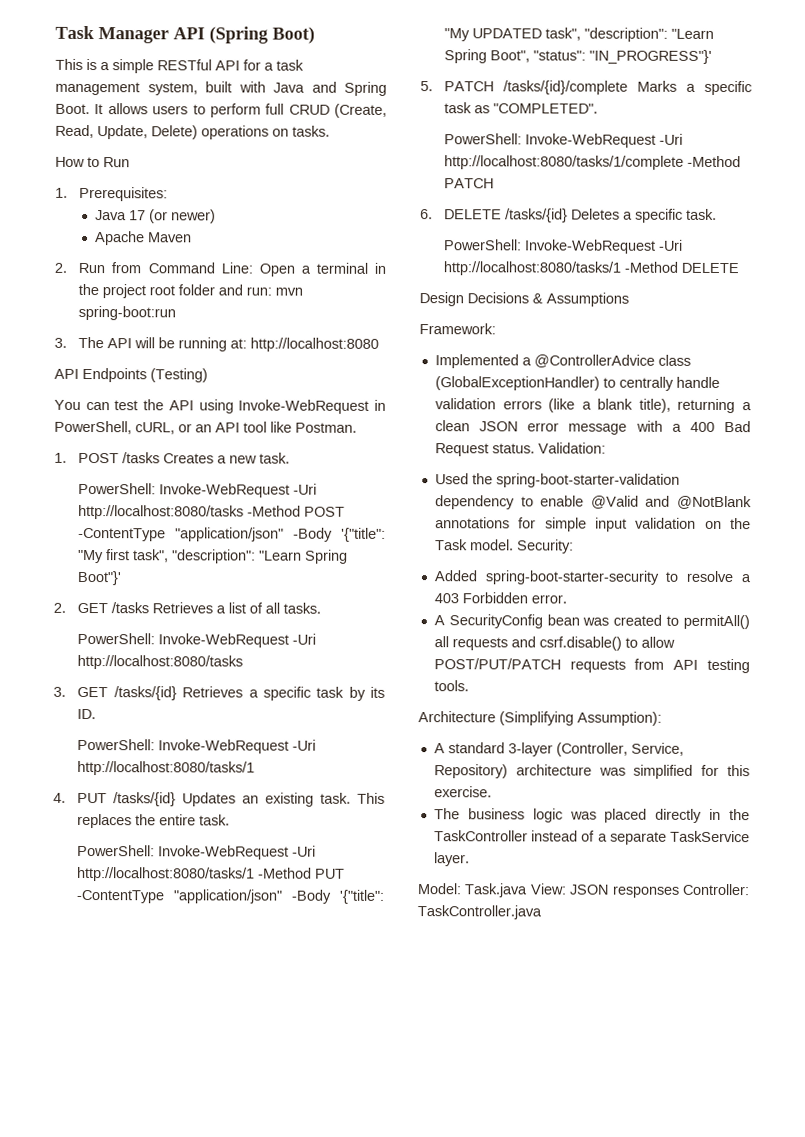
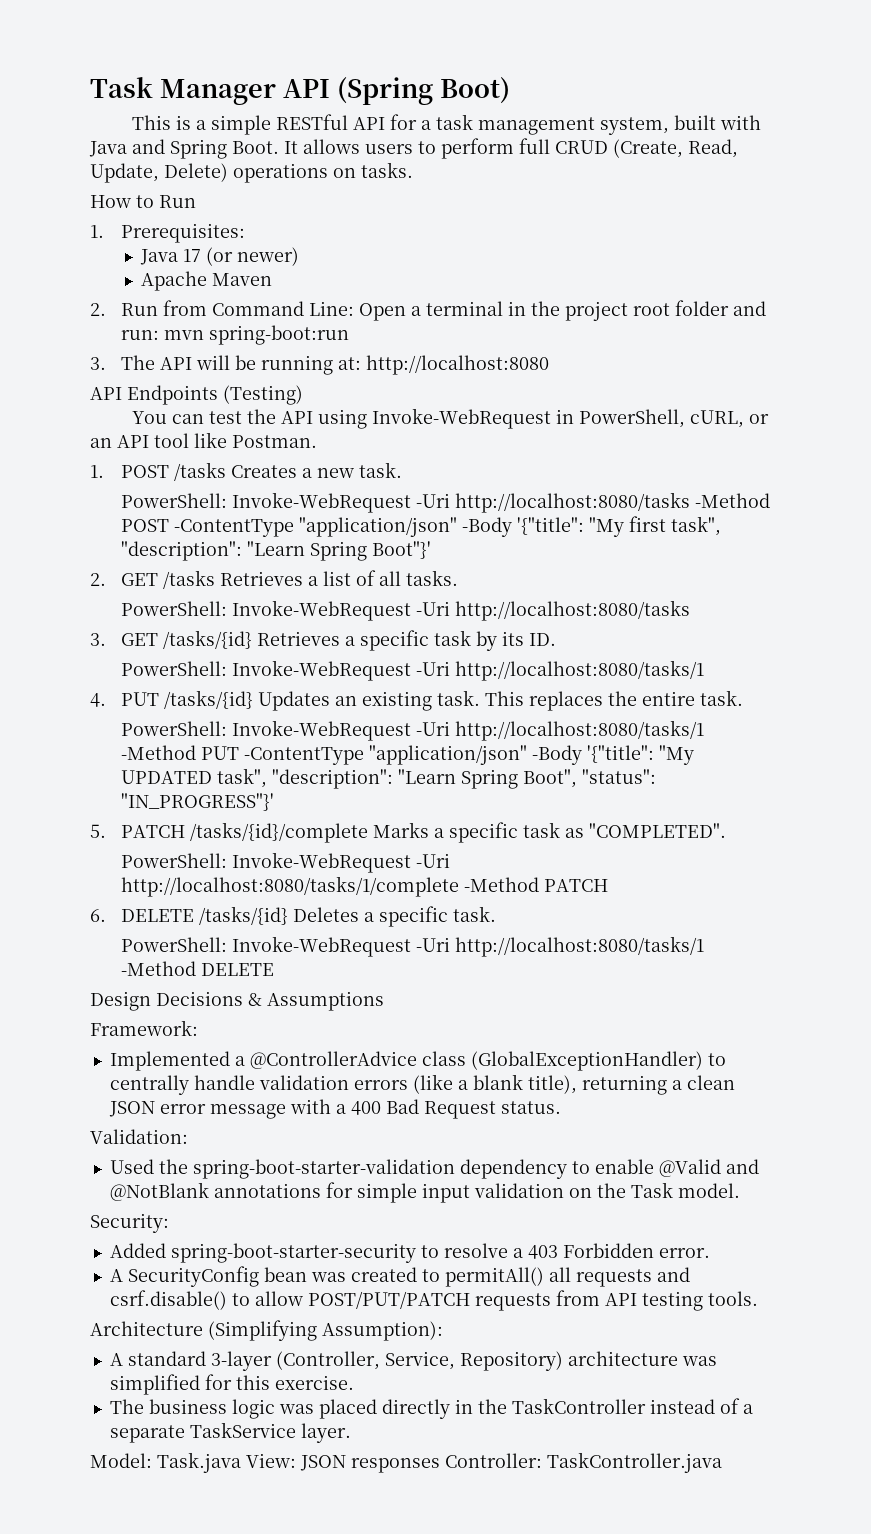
- Implemented a @ControllerAdvice class (GlobalExceptionHandler) to centrally handle validation errors (like a blank title), returning a clean JSON error message with a 400 Bad Request status. Validation:
+ Implemented a @ControllerAdvice class (GlobalExceptionHandler) to centrally handle validation errors (like a blank title), returning a clean JSON error message with a 400 Bad Request status.
+ Validation:
- Used the spring-boot-starter-validation dependency to enable @Valid and @NotBlank annotations for simple input validation on the Task model. Security:
+ Used the spring-boot-starter-validation dependency to enable @Valid and @NotBlank annotations for simple input validation on the Task model.
+ Security:

